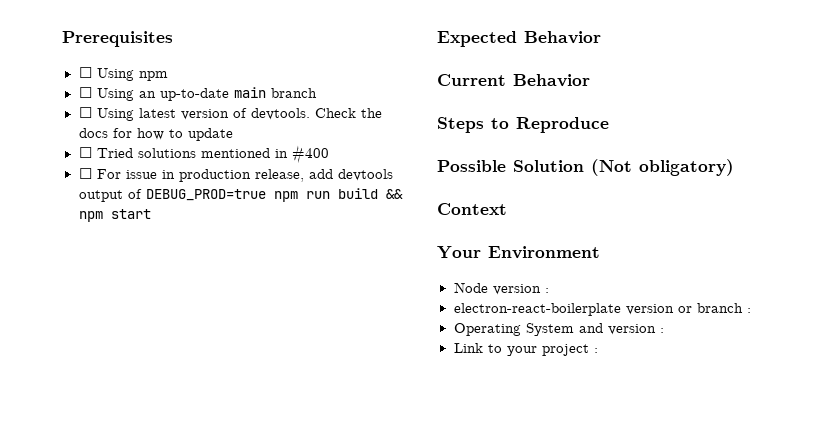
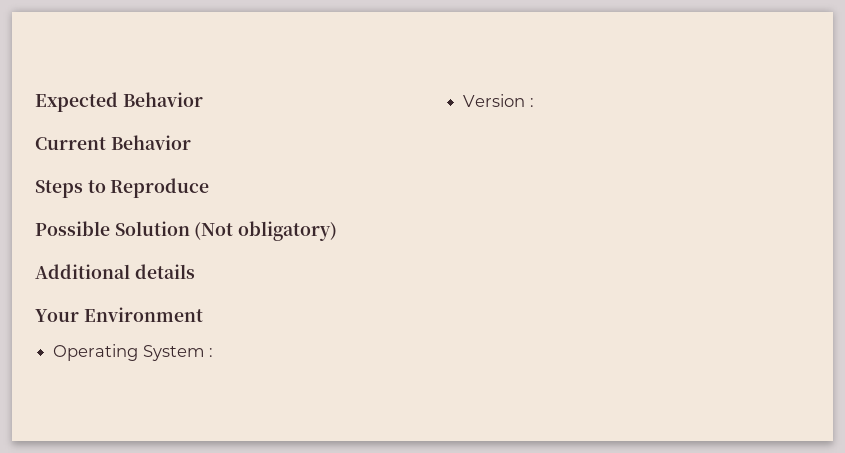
- Prerequisites
- ☐ Using npm
- ☐ Using an up-to-date main branch
- ☐ Using latest version of devtools. Check the docs for how to update
- ☐ Tried solutions mentioned in #400
- ☐ For issue in production release, add devtools output of DEBUG_PROD=true npm run build && npm start
- Context
+ Additional details
- Node version :
- electron-react-boilerplate version or branch :
- Operating System and version :
- Link to your project :
+ Operating System :
+ Version :

